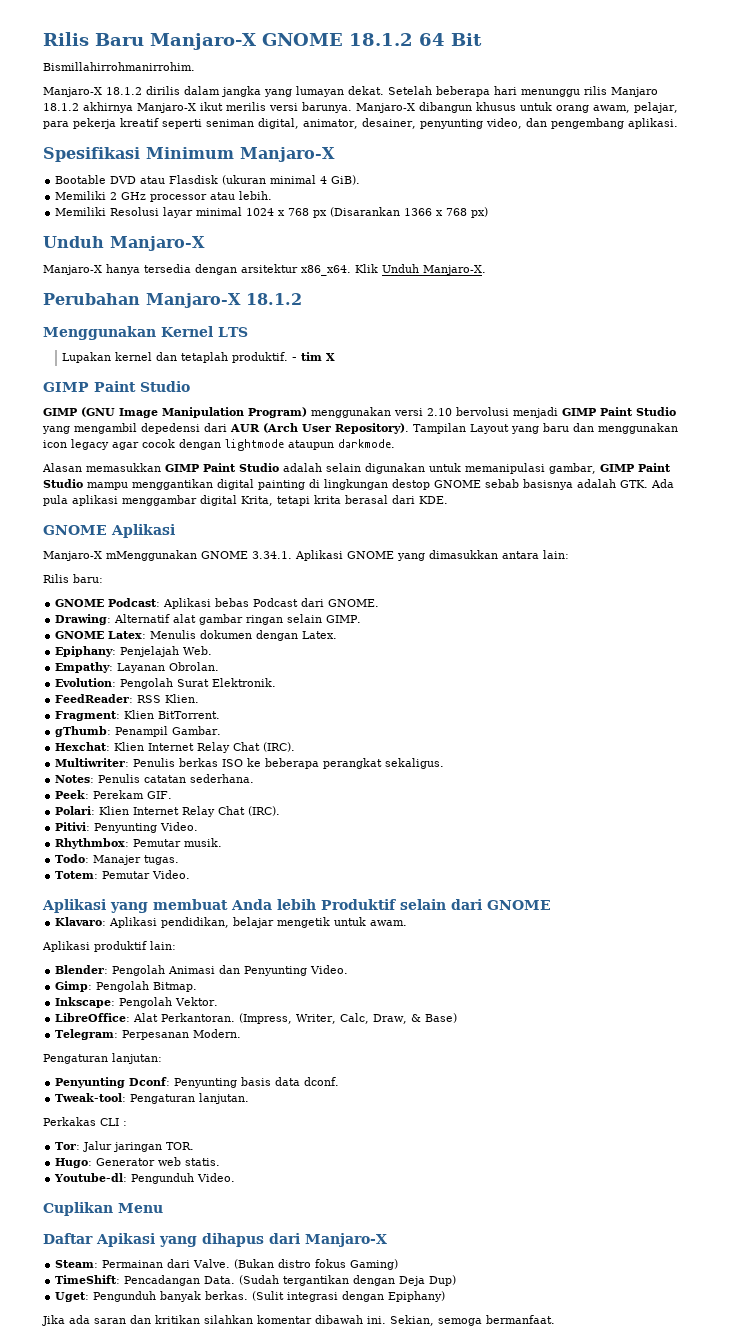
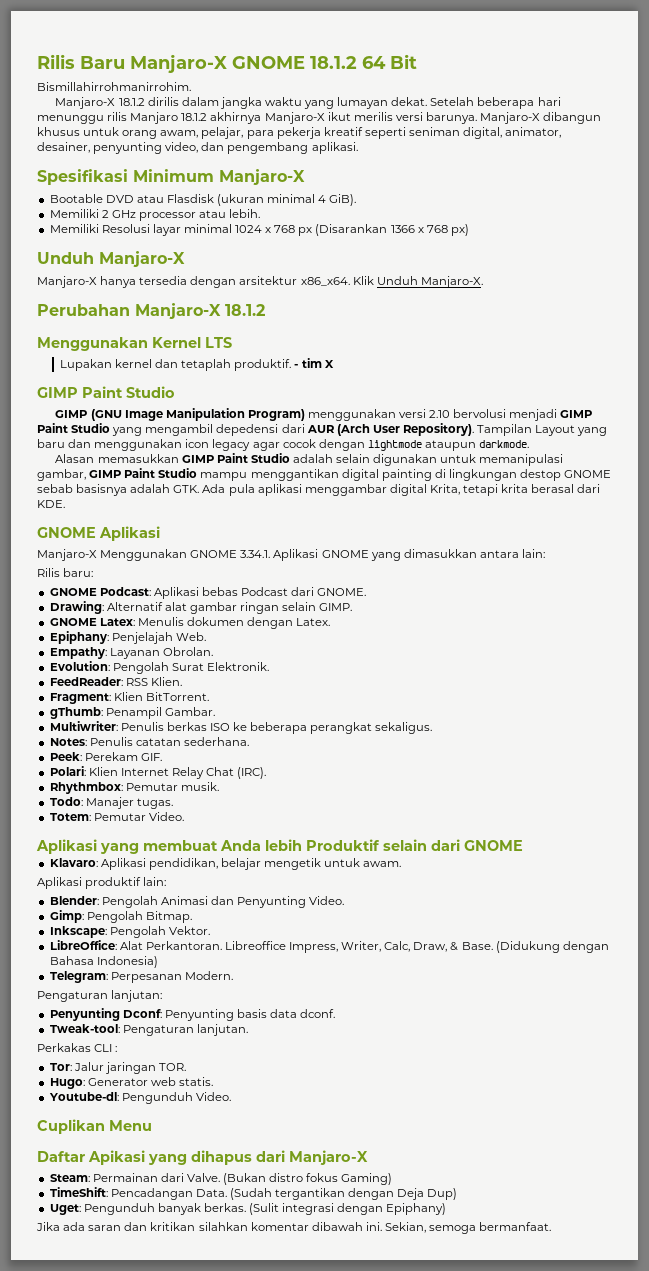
- Manjaro-X 18.1.2 dirilis dalam jangka yang lumayan dekat.
+ Manjaro-X 18.1.2 dirilis dalam jangka waktu yang lumayan dekat.
- Manjaro-X mMenggunakan GNOME 3.34.1. Aplikasi GNOME yang dimasukkan antara lain:
+ Manjaro-X Menggunakan GNOME 3.34.1. Aplikasi GNOME yang dimasukkan antara lain:
- Hexchat: Klien Internet Relay Chat (IRC).
- Pitivi: Penyunting Video.
- (Impress, Writer, Calc, Draw, & Base)
+ Libreoffice Impress, Writer, Calc, Draw, & Base. (Didukung dengan Bahasa Indonesia)

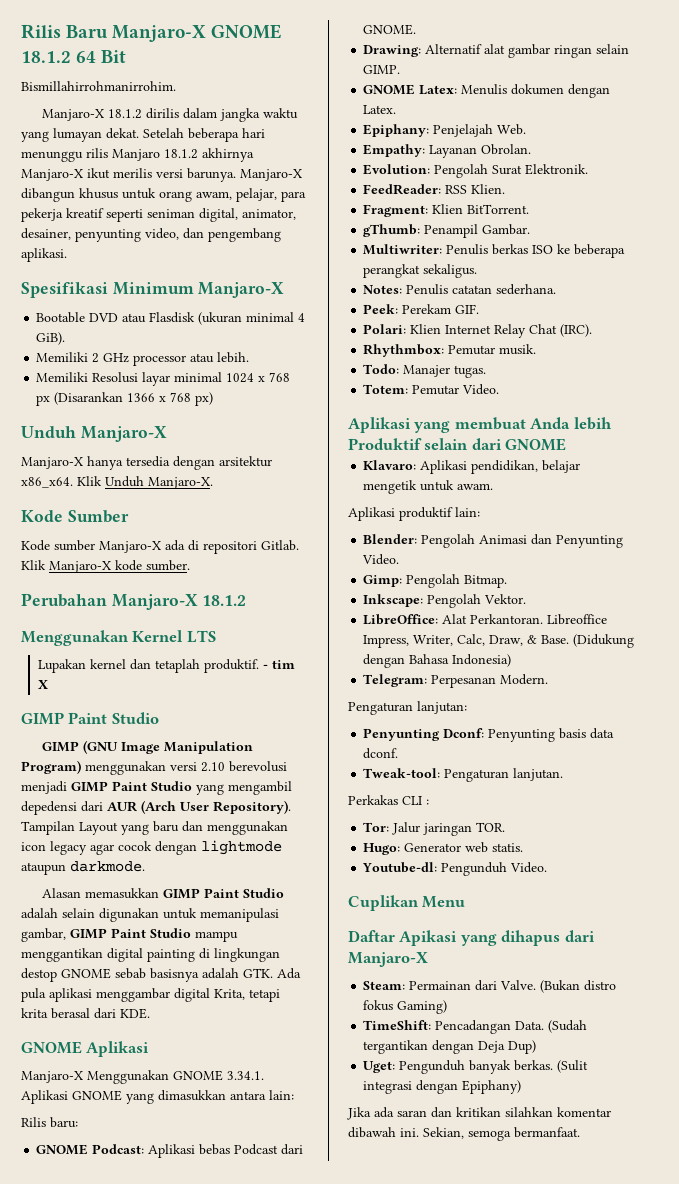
+ Kode Sumber
+ Kode sumber Manjaro-X ada di repositori Gitlab. Klik Manjaro-X kode sumber.
- GIMP (GNU Image Manipulation Program) menggunakan versi 2.10 bervolusi menjadi GIMP Paint Studio yang mengambil depedensi dari AUR (Arch User Repository).
+ GIMP (GNU Image Manipulation Program) menggunakan versi 2.10 berevolusi menjadi GIMP Paint Studio yang mengambil depedensi dari AUR (Arch User Repository).

